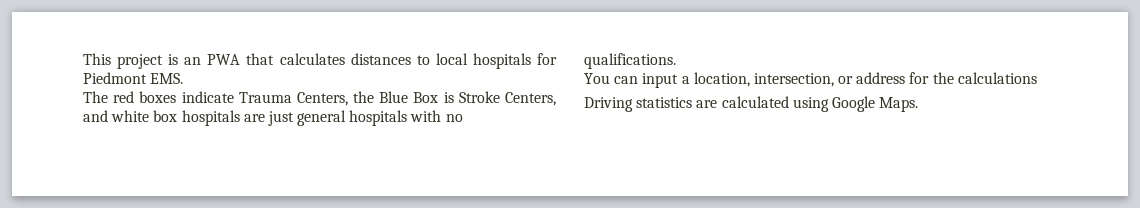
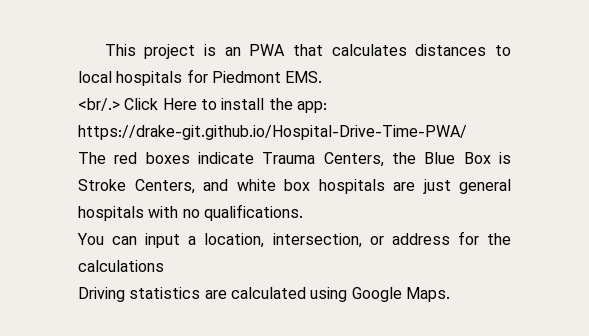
+ <br/.> Click Here to install the app: https://drake-git.github.io/Hospital-Drive-Time-PWA/

